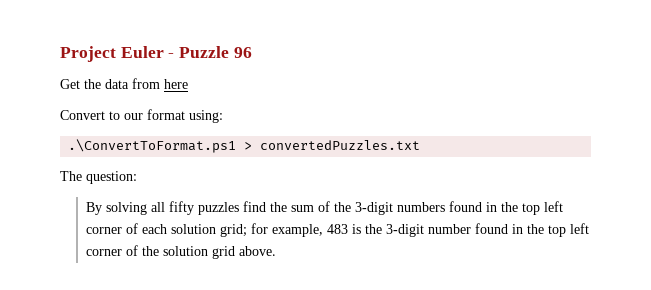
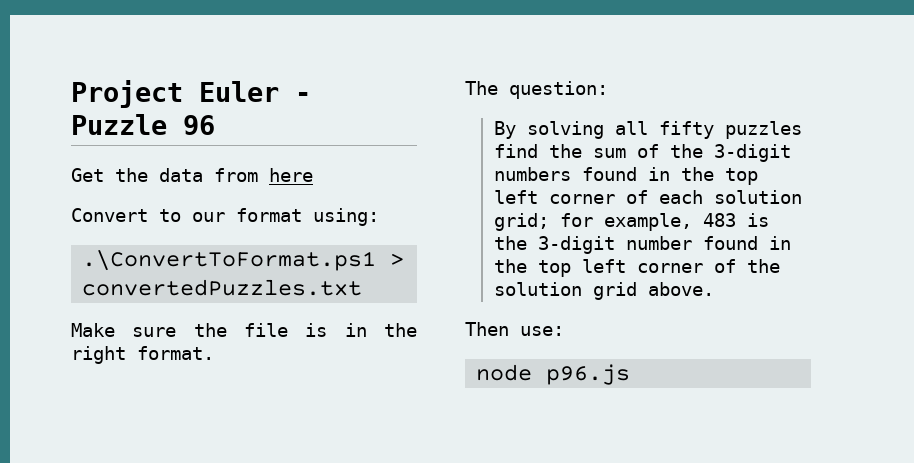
+ Make sure the file is in the right format.
+ Then use:
+ node p96.js

